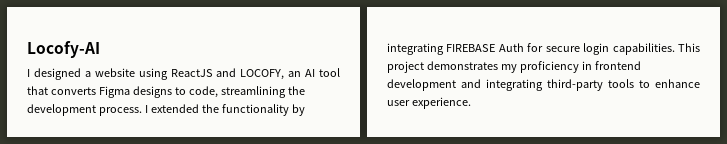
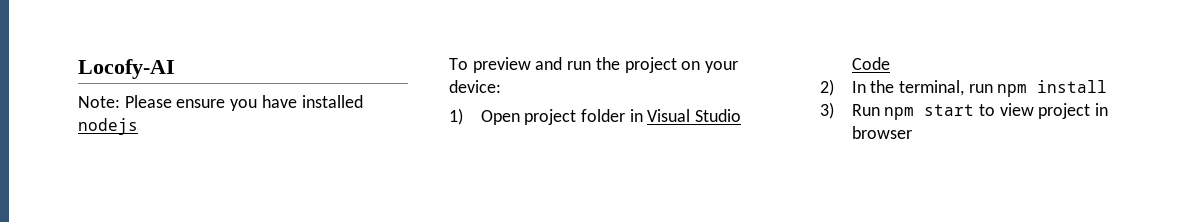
- I designed a website using ReactJS and LOCOFY, an AI tool that converts Figma designs to code, streamlining the development process. I extended the functionality by integrating FIREBASE Auth for secure login capabilities. This project demonstrates my proficiency in frontend development and integrating third-party tools to enhance user experience.
+ Note: Please ensure you have installed nodejs
+ To preview and run the project on your device:
+ 1) Open project folder in Visual Studio Code
+ 2) In the terminal, run npm install
+ 3) Run npm start to view project in browser

